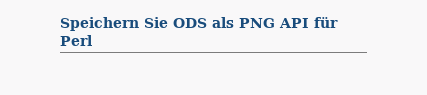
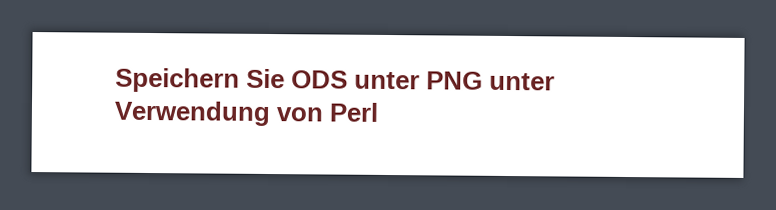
- Speichern Sie ODS als PNG API für Perl
+ Speichern Sie ODS unter PNG unter Verwendung von Perl

